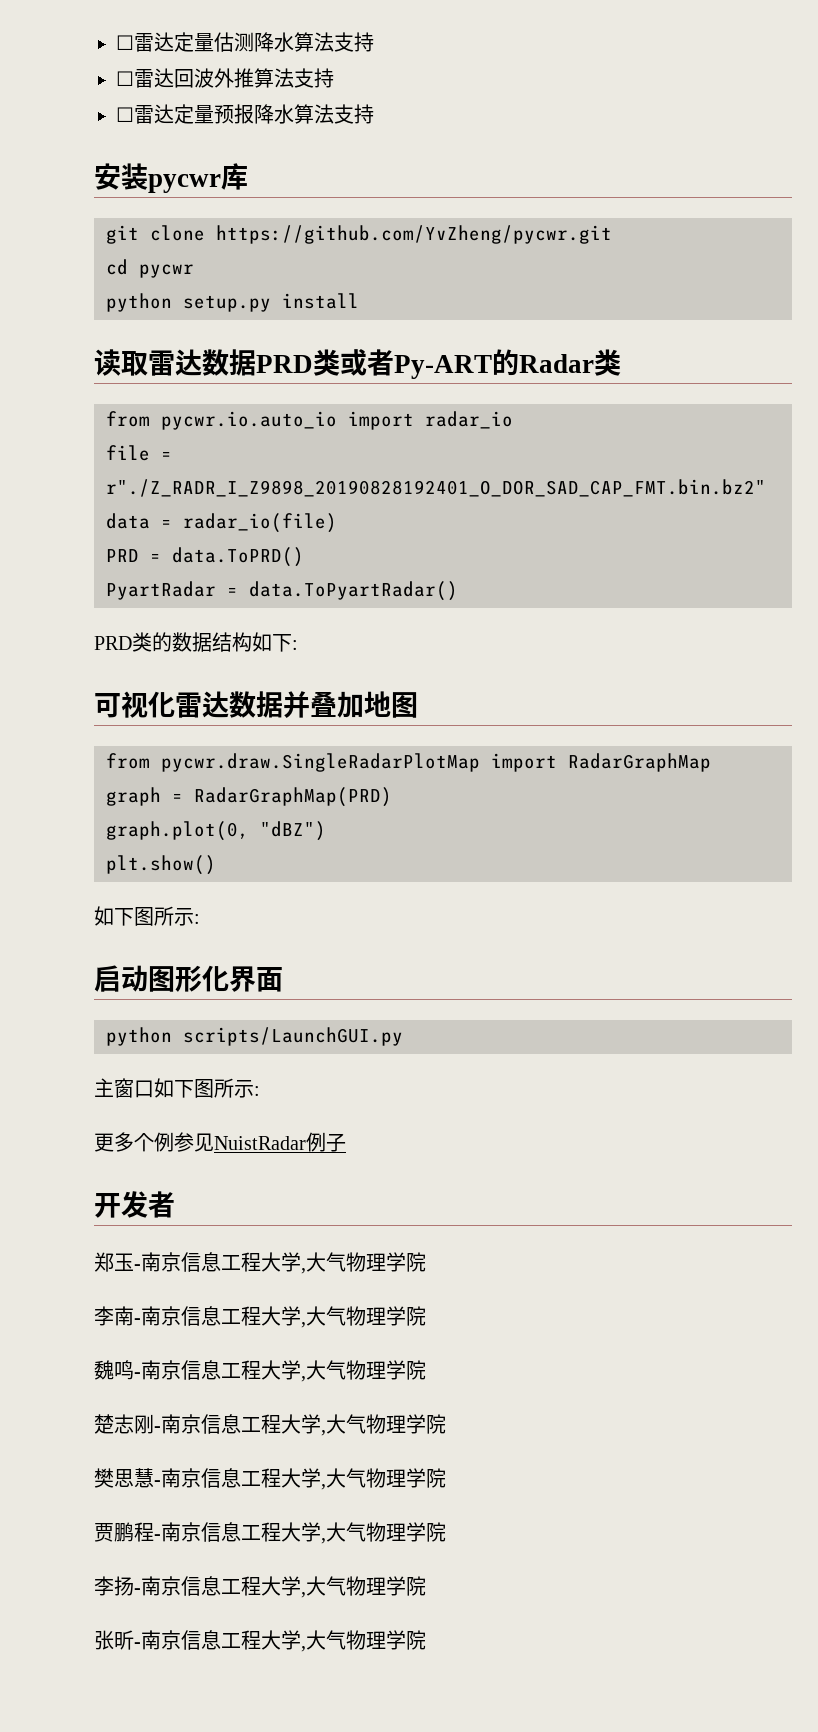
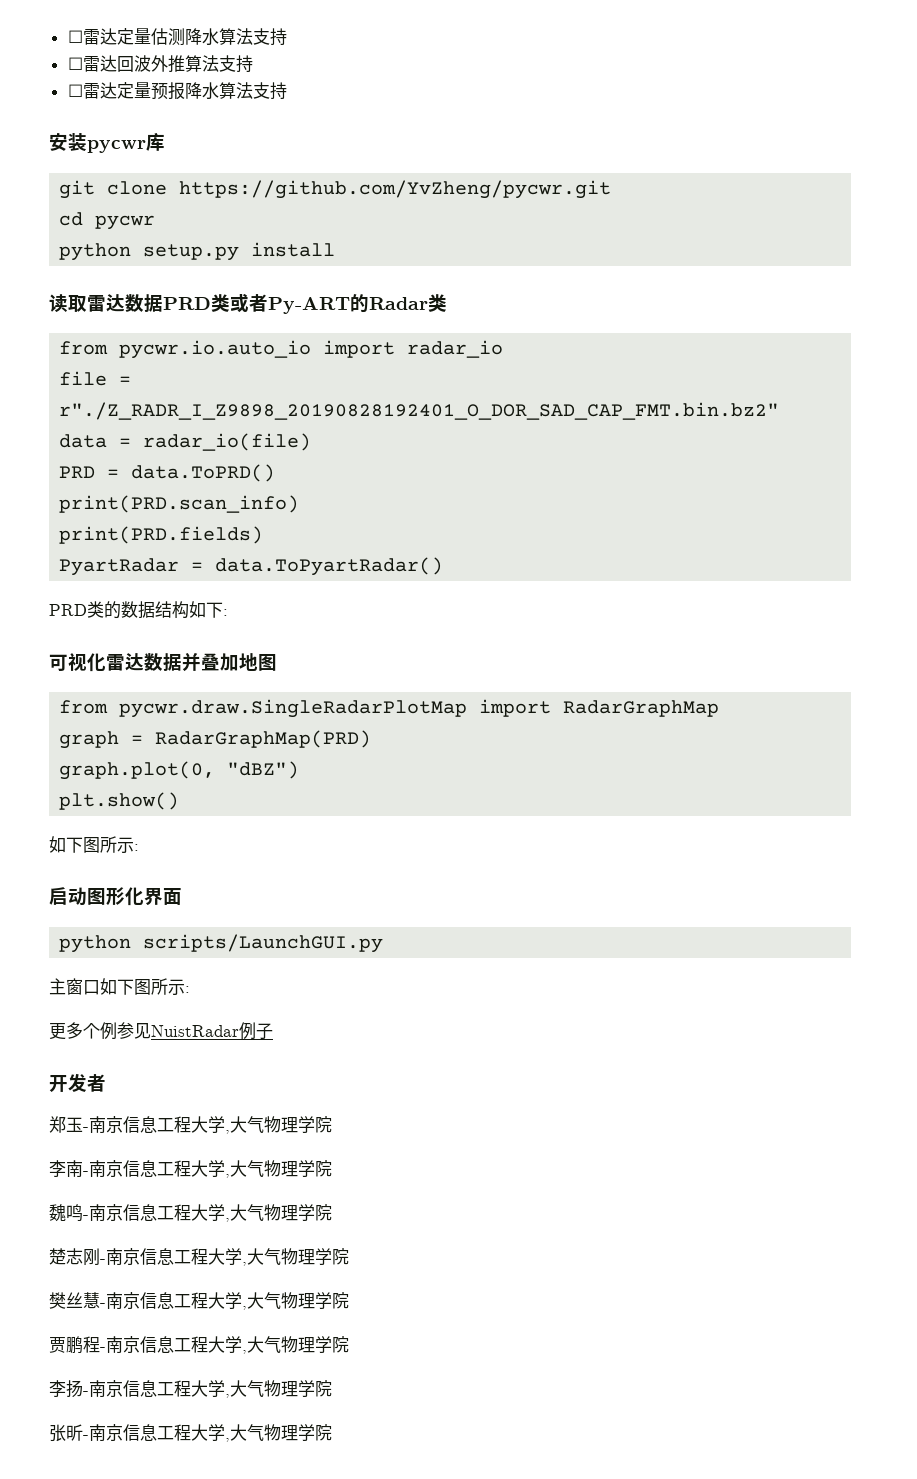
+ print(PRD.scan_info)
+ print(PRD.fields)
- 樊思慧-南京信息工程大学,大气物理学院
+ 樊丝慧-南京信息工程大学,大气物理学院

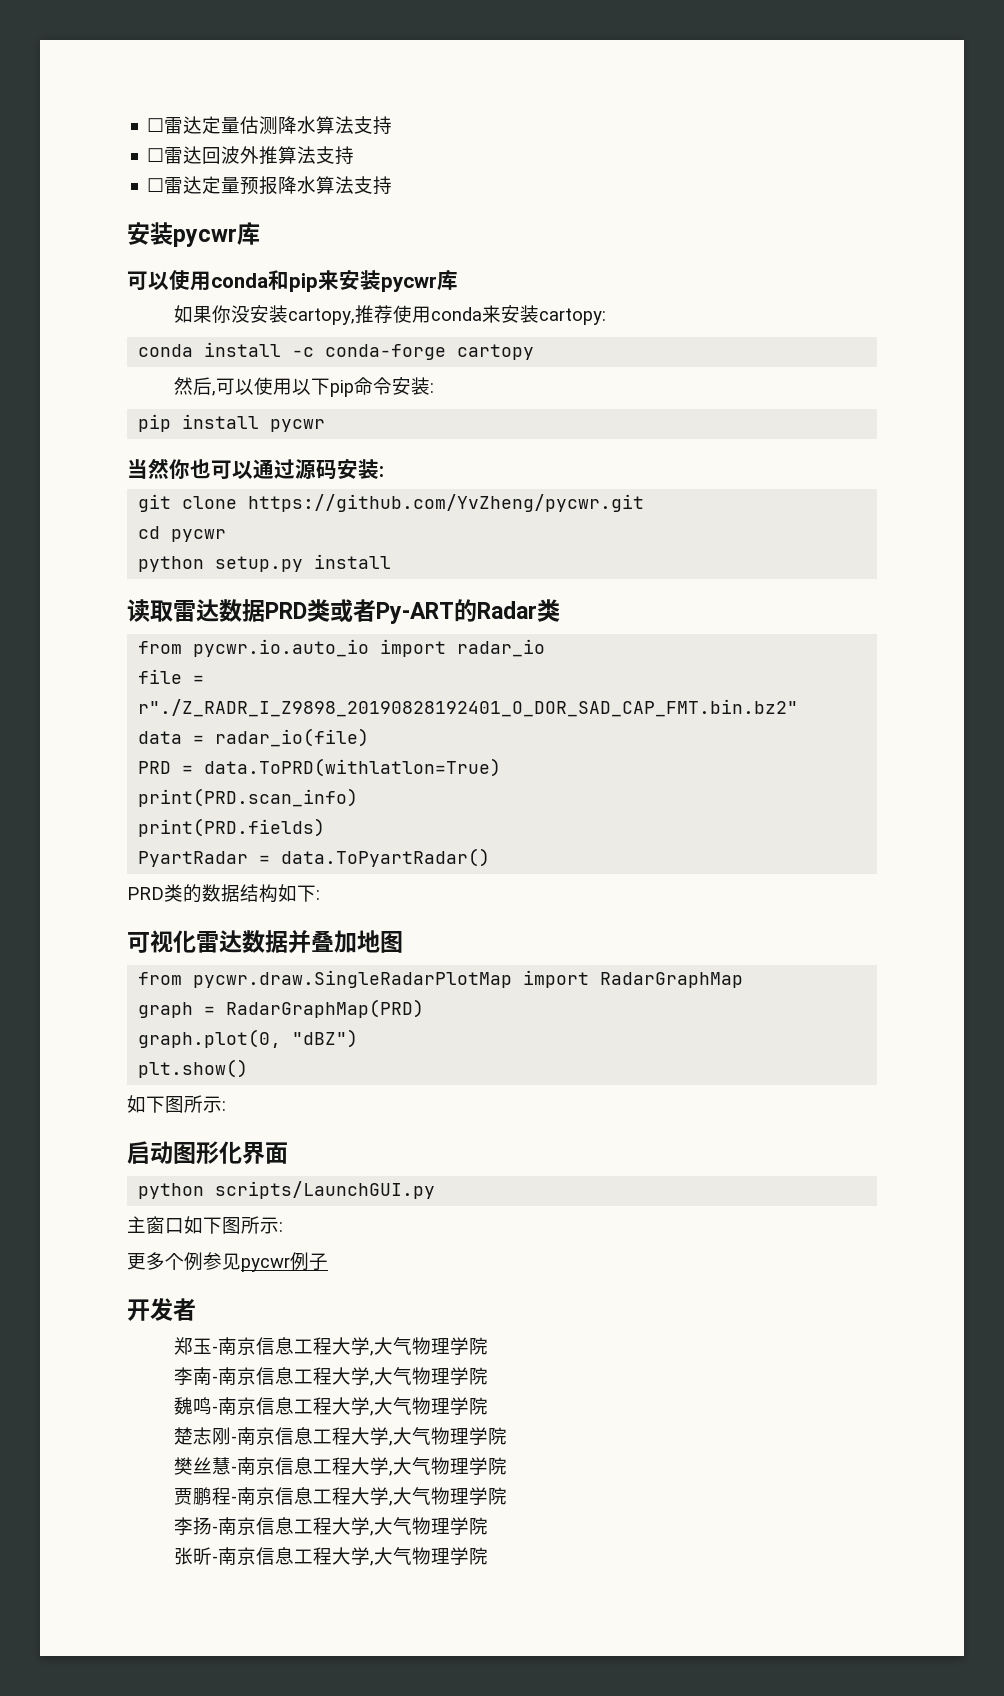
+ 可以使用conda和pip来安装pycwr库
+ 如果你没安装cartopy,推荐使用conda来安装cartopy:
+ conda install -c conda-forge cartopy
+ 然后,可以使用以下pip命令安装:
+ pip install pycwr
+ 当然你也可以通过源码安装:
- PRD = data.ToPRD()
+ PRD = data.ToPRD(withlatlon=True)
- 更多个例参见NuistRadar例子
+ 更多个例参见pycwr例子

